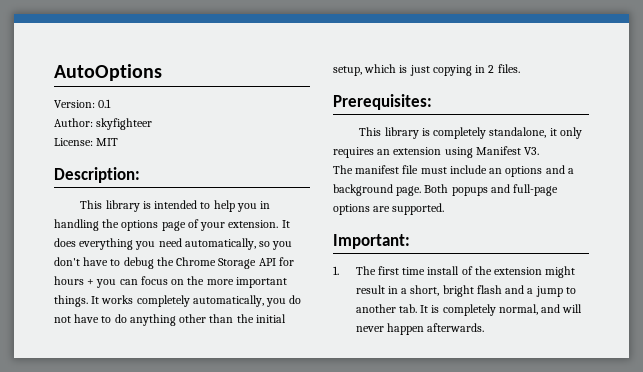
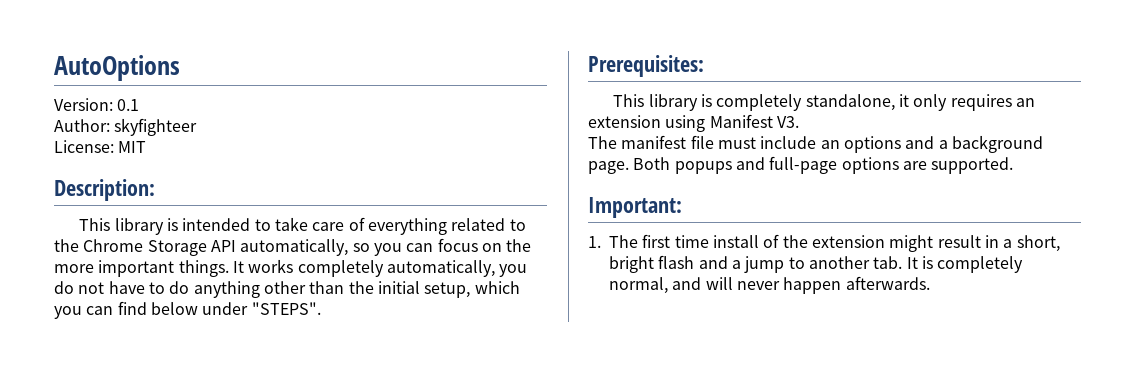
- This library is intended to help you in handling the options page of your extension. It does everything you need automatically, so you don't have to debug the Chrome Storage API for hours + you can focus on the more important things.
+ This library is intended to take care of everything related to the Chrome Storage API automatically, so you can focus on the more important things.
- It works completely automatically, you do not have to do anything other than the initial setup, which is just copying in 2 files.
+ It works completely automatically, you do not have to do anything other than the initial setup, which you can find below under "STEPS".

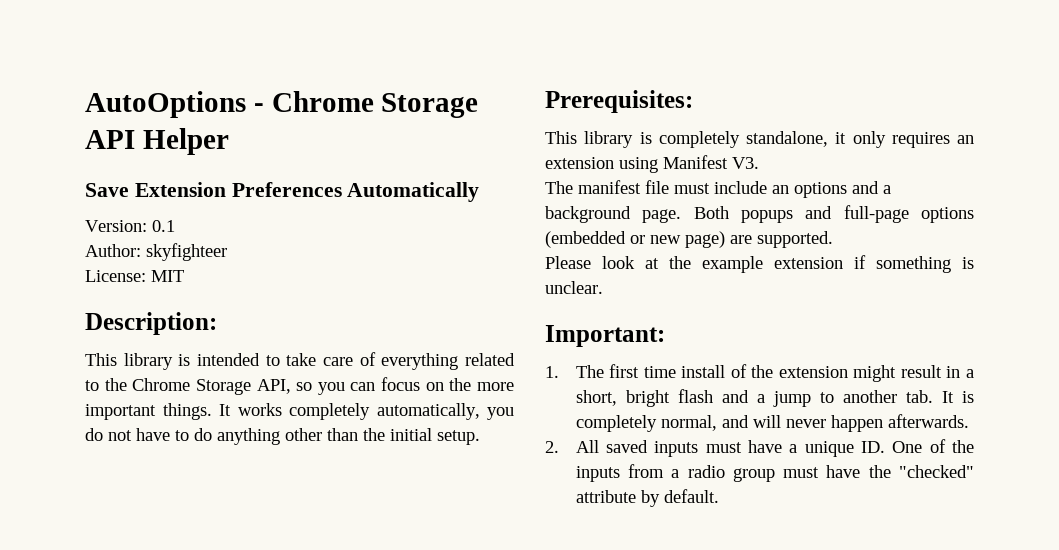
- AutoOptions
+ AutoOptions - Chrome Storage API Helper
+ Save Extension Preferences Automatically
- This library is intended to take care of everything related to the Chrome Storage API automatically, so you can focus on the more important things.
+ This library is intended to take care of everything related to the Chrome Storage API, so you can focus on the more important things.
- It works completely automatically, you do not have to do anything other than the initial setup, which you can find below under "STEPS".
+ It works completely automatically, you do not have to do anything other than the initial setup.
- Both popups and full-page options are supported.
+ Both popups and full-page options (embedded or new page) are supported.
+ Please look at the example extension if something is unclear.
+ 2. All saved inputs must have a unique ID. One of the inputs from a radio group must have the "checked" attribute by default.

